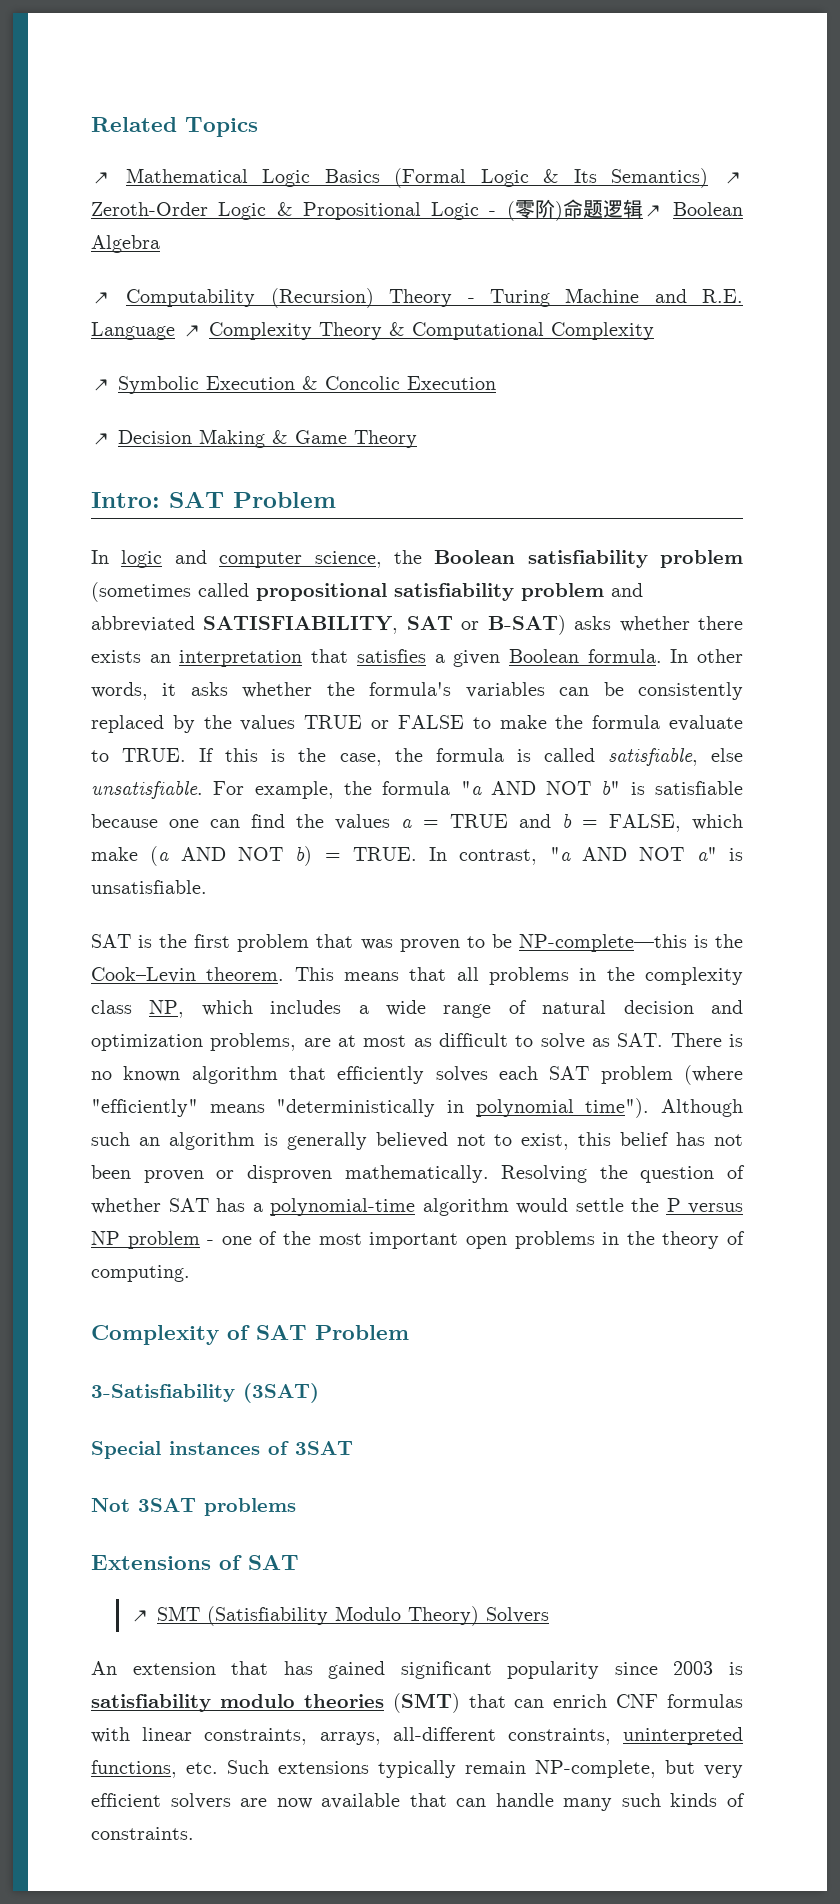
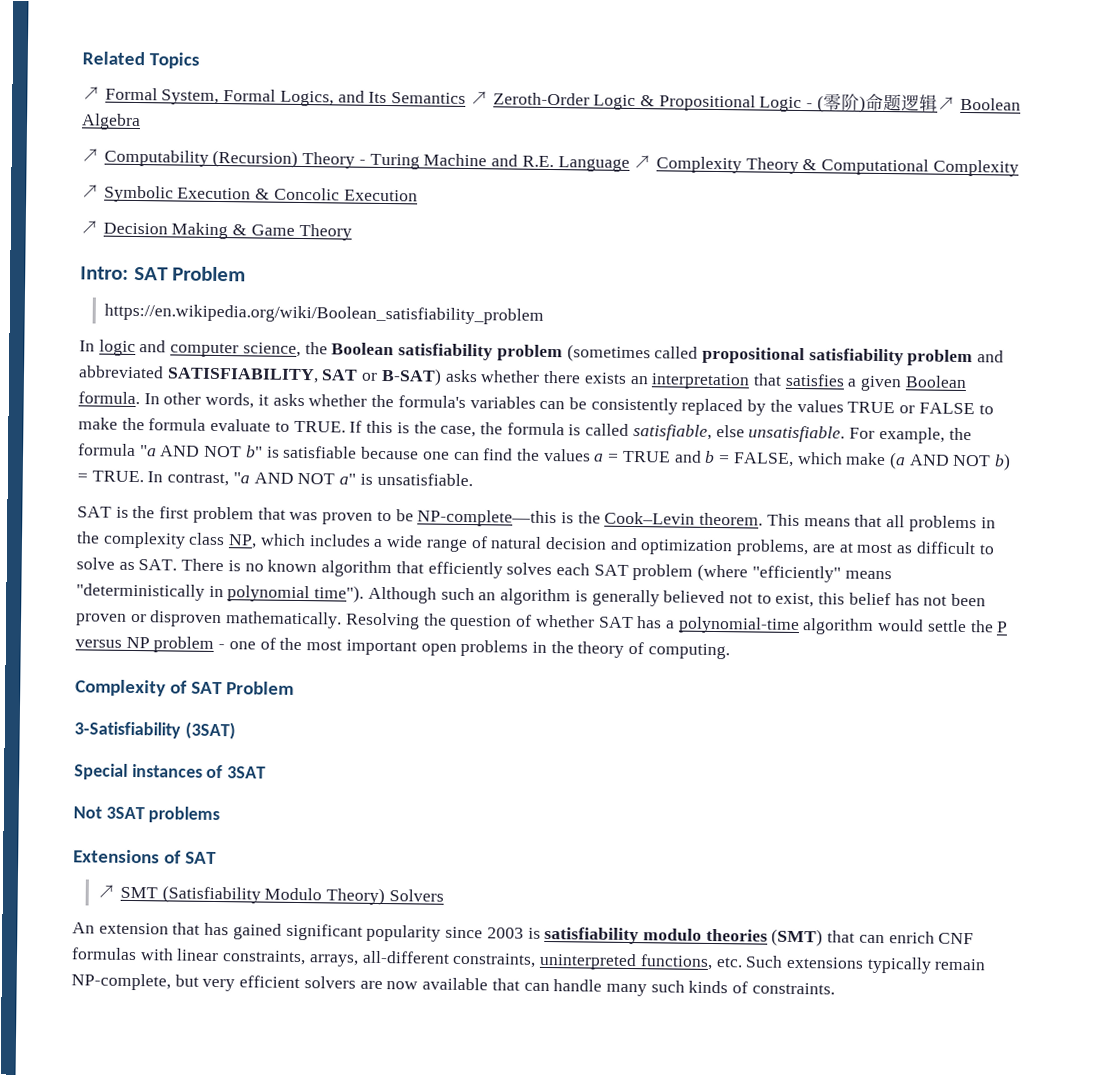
- ↗ Mathematical Logic Basics (Formal Logic & Its Semantics) ↗ Zeroth-Order Logic & Propositional Logic - (零阶)命题逻辑↗ Boolean Algebra
+ ↗ Formal System, Formal Logics, and Its Semantics ↗ Zeroth-Order Logic & Propositional Logic - (零阶)命题逻辑↗ Boolean Algebra
+ https://en.wikipedia.org/wiki/Boolean_satisfiability_problem

